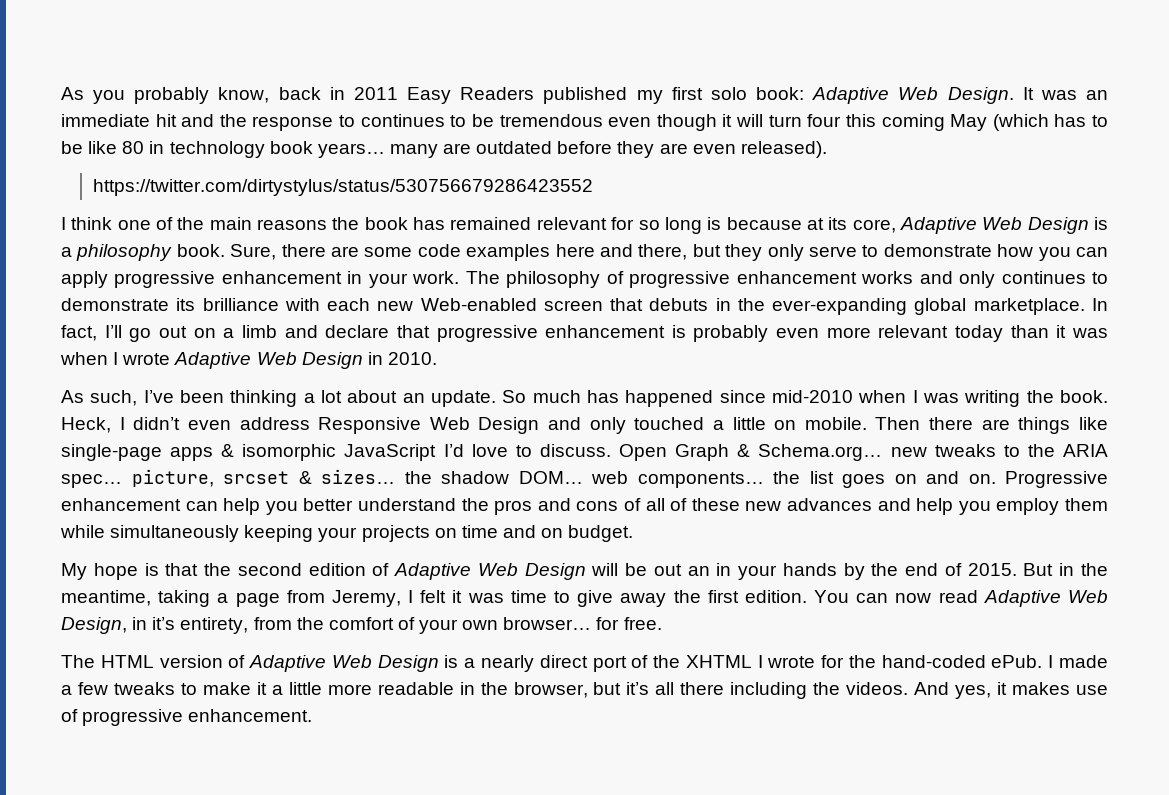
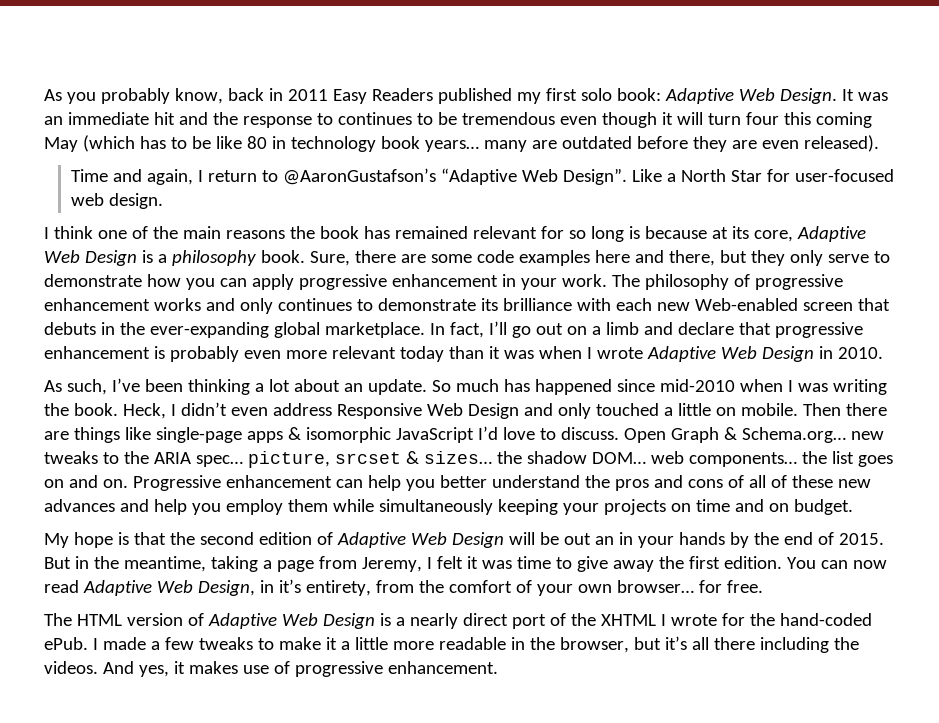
- https://twitter.com/dirtystylus/status/530756679286423552
+ Time and again, I return to @AaronGustafson’s “Adaptive Web Design”. Like a North Star for user-focused web design.

